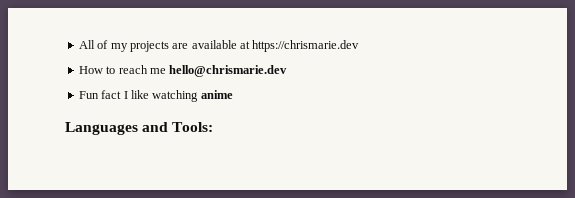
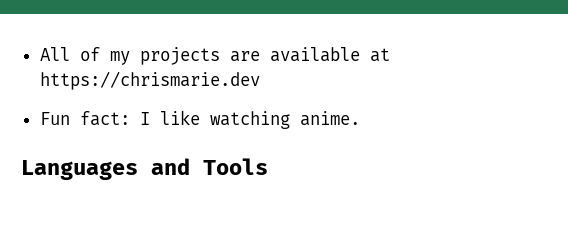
- How to reach me hello@chrismarie.dev
- Fun fact I like watching anime
+ Fun fact: I like watching anime.
- Languages and Tools:
+ Languages and Tools

